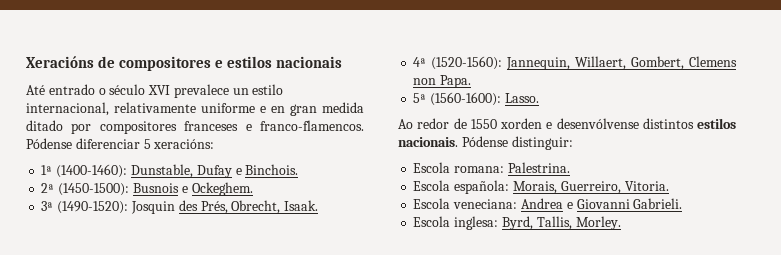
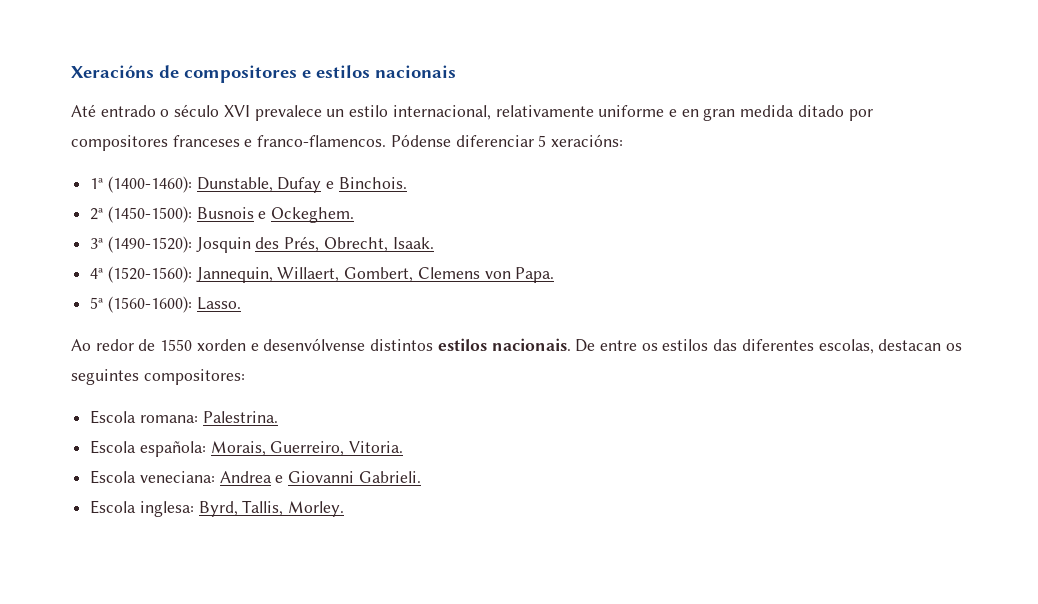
- 4ª (1520-1560): Jannequin, Willaert, Gombert, Clemens non Papa.
+ 4ª (1520-1560): Jannequin, Willaert, Gombert, Clemens von Papa.
- Pódense distinguir:
+ De entre os estilos das diferentes escolas, destacan os seguintes compositores:

